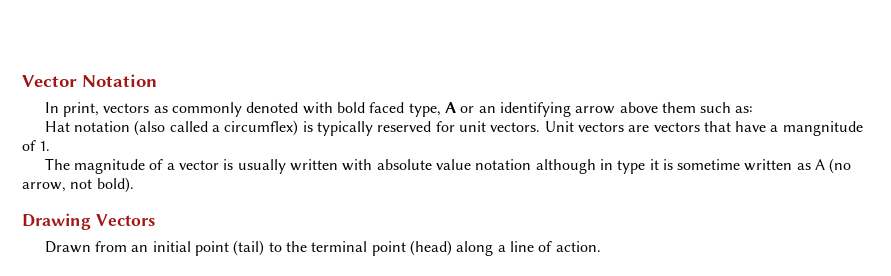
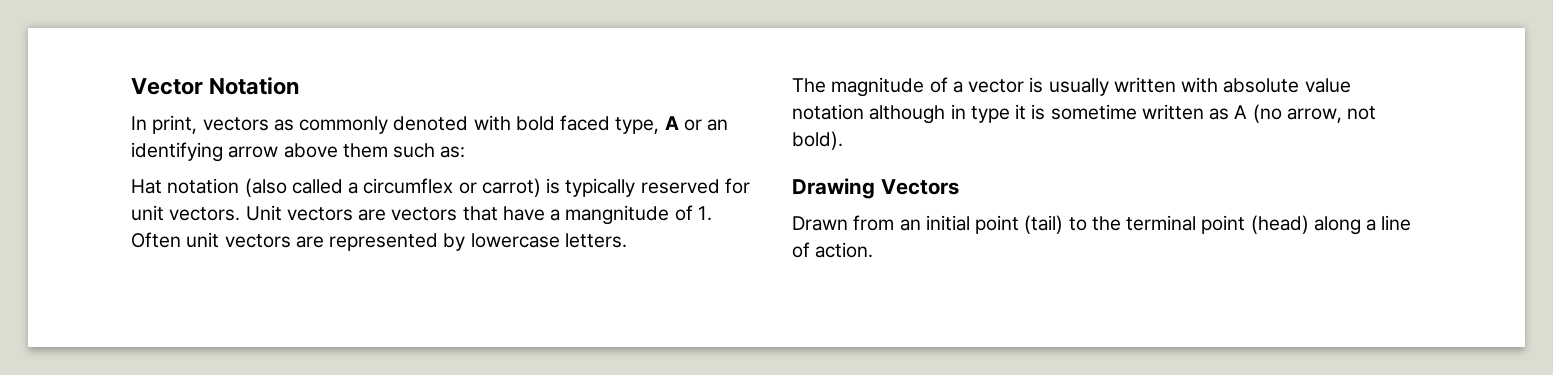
- Hat notation (also called a circumflex) is typically reserved for unit vectors.
+ Hat notation (also called a circumflex or carrot) is typically reserved for unit vectors.
- Unit vectors are vectors that have a mangnitude of 1.
+ Unit vectors are vectors that have a mangnitude of 1. Often unit vectors are represented by lowercase letters.

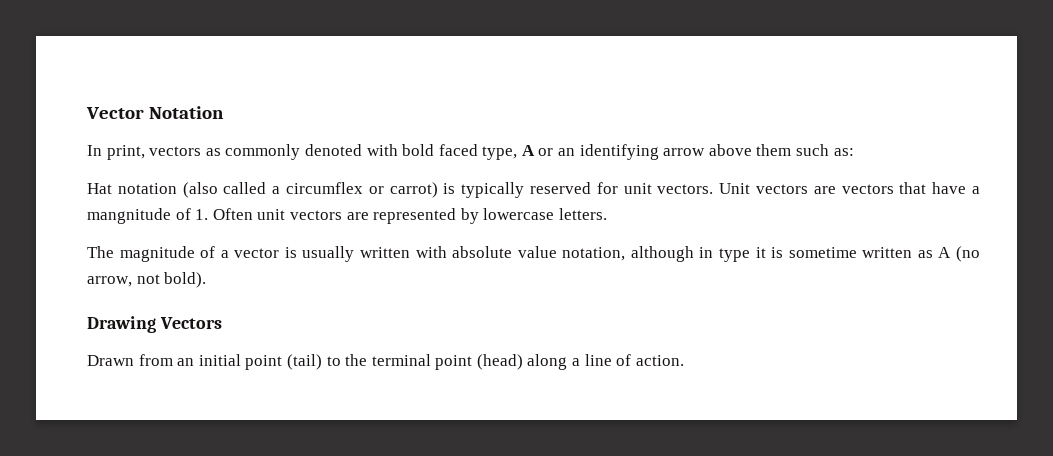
- The magnitude of a vector is usually written with absolute value notation although in type it is sometime written as A (no arrow, not bold).
+ The magnitude of a vector is usually written with absolute value notation, although in type it is sometime written as A (no arrow, not bold).

